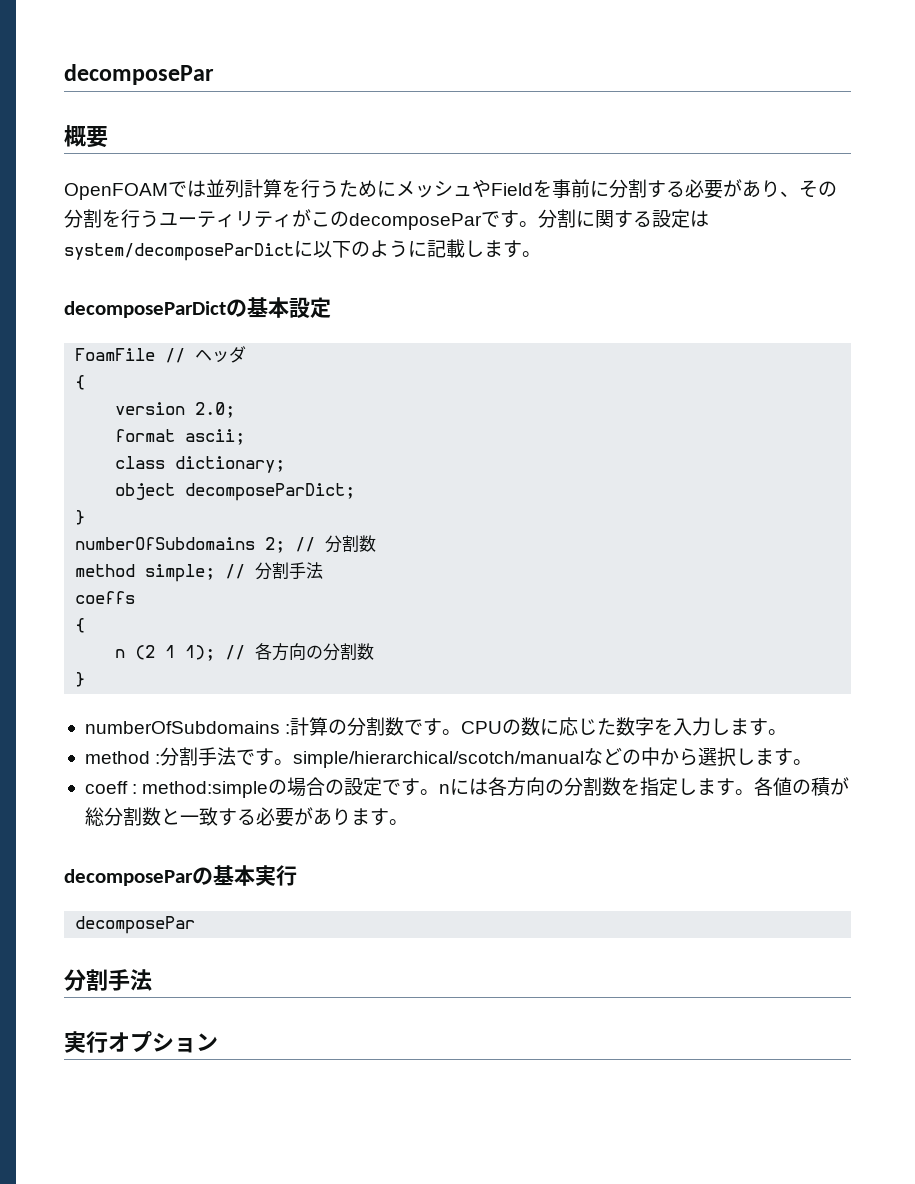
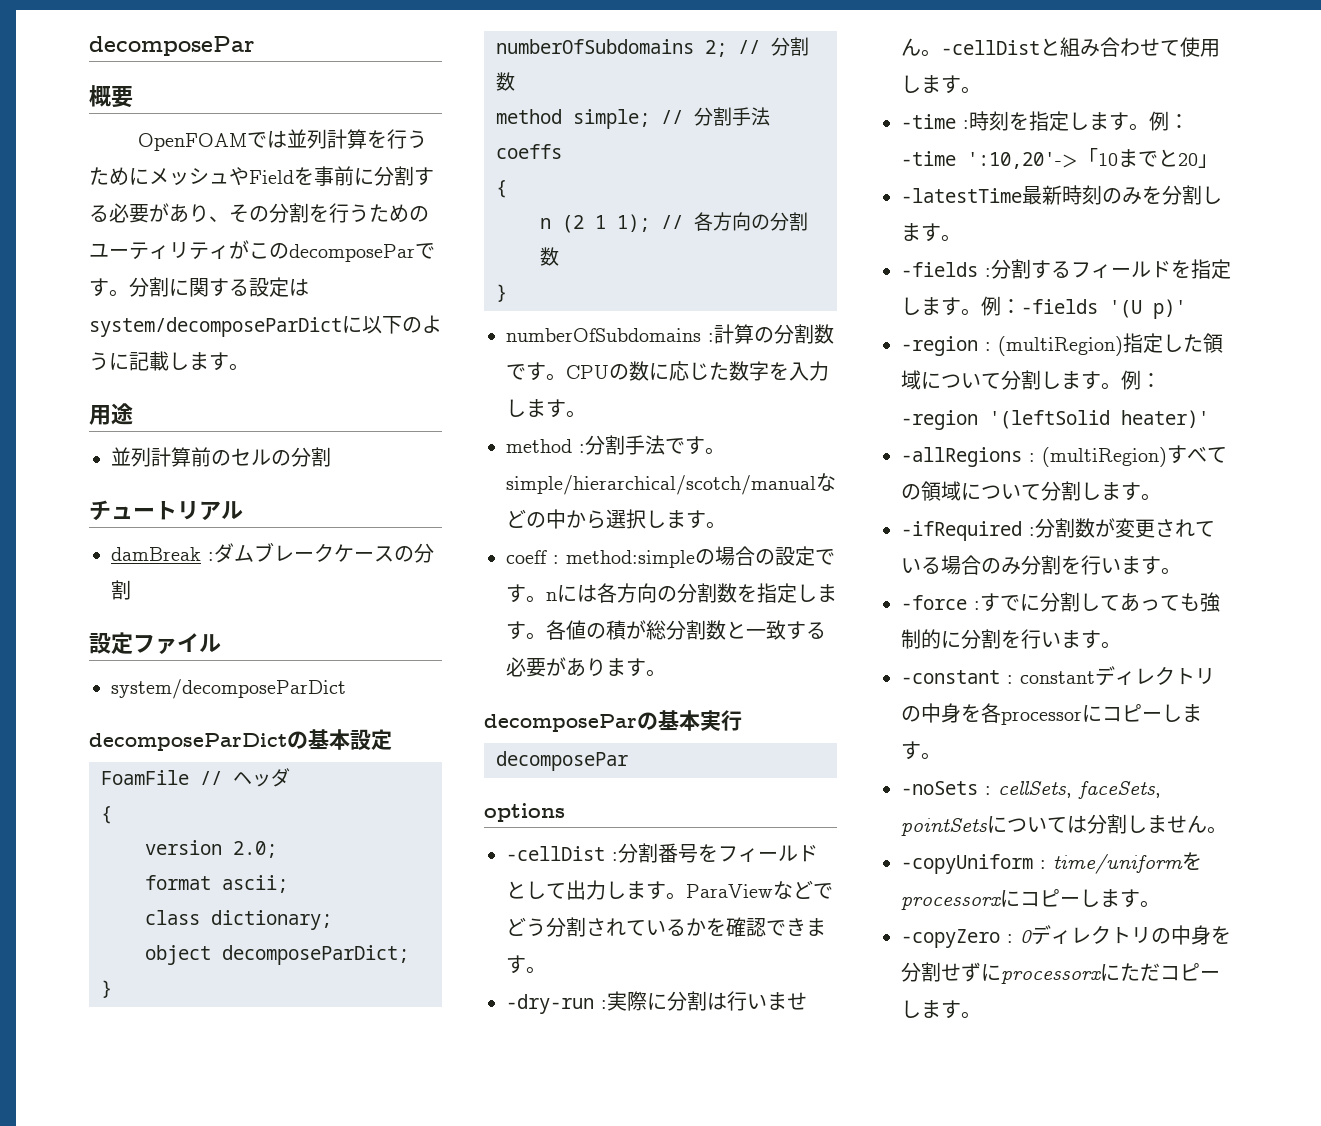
- OpenFOAMでは並列計算を行うためにメッシュやFieldを事前に分割する必要があり、その分割を行うユーティリティがこのdecomposeParです。
+ OpenFOAMでは並列計算を行うためにメッシュやFieldを事前に分割する必要があり、その分割を行うためのユーティリティがこのdecomposeParです。
+ 用途
+ 並列計算前のセルの分割
+ チュートリアル
+ damBreak :ダムブレークケースの分割
+ 設定ファイル
+ system/decomposeParDict
  decomposeParの基本実行
  decomposePar
- 分割手法
- 実行オプション
+ options
+ -cellDist :分割番号をフィールドとして出力します。ParaViewなどでどう分割されているかを確認できます。
+ -dry-run :実際に分割は行いません。-cellDistと組み合わせて使用します。
+ -time :時刻を指定します。例：-time ':10,20'->「10までと20」
+ -latestTime最新時刻のみを分割します。
+ -fields :分割するフィールドを指定します。例：-fields '(U p)'
+ -region : (multiRegion)指定した領域について分割します。例：-region '(leftSolid heater)'
+ -allRegions : (multiRegion)すべての領域について分割します。
+ -ifRequired :分割数が変更されている場合のみ分割を行います。
+ -force :すでに分割してあっても強制的に分割を行います。
+ -constant : constantディレクトリの中身を各processorにコピーします。
+ -noSets : cellSets, faceSets, pointSetsについては分割しません。
+ -copyUniform : time/uniformをprocessorxにコピーします。
+ -copyZero : 0ディレクトリの中身を分割せずにprocessorxにただコピーします。

